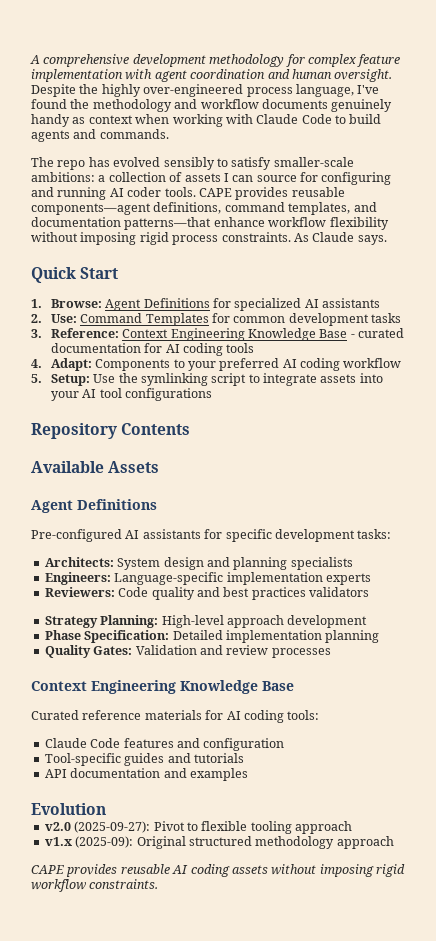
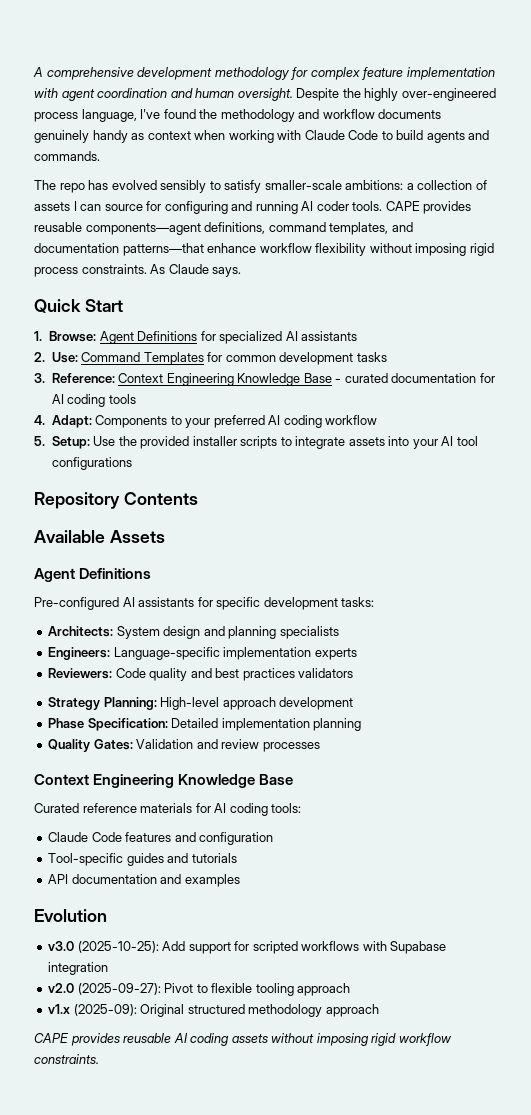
- 5. Setup: Use the symlinking script to integrate assets into your AI tool configurations
+ 5. Setup: Use the provided installer scripts to integrate assets into your AI tool configurations
+ v3.0 (2025-10-25): Add support for scripted workflows with Supabase integration

